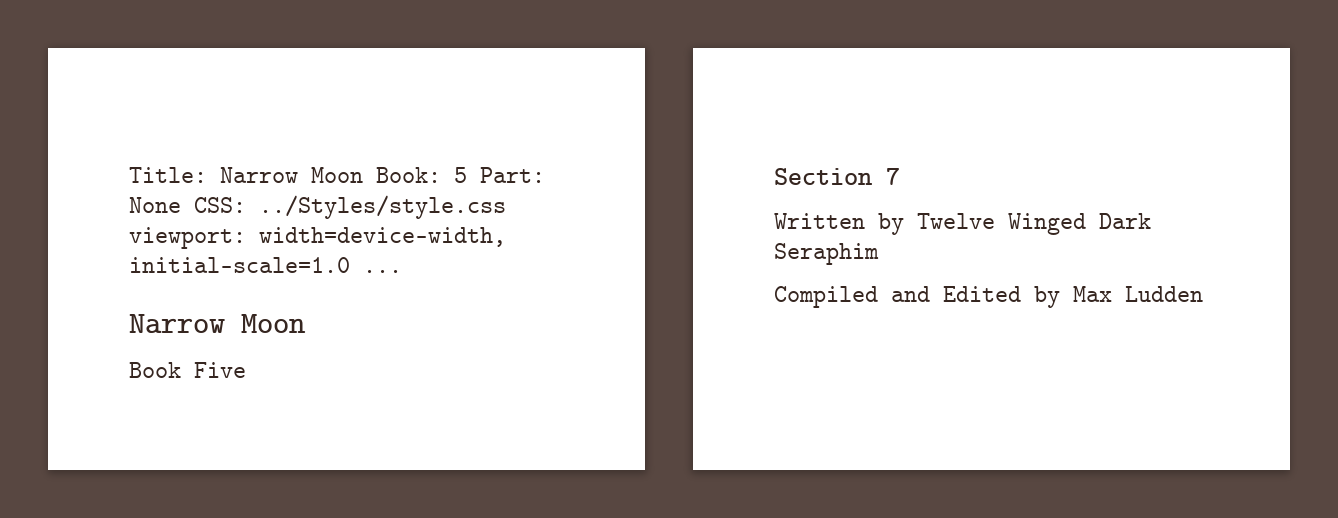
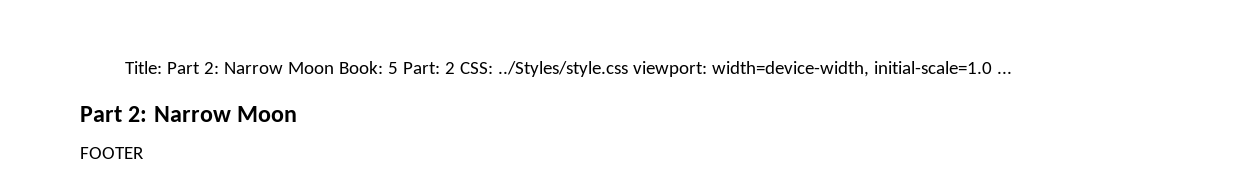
- Title: Narrow Moon Book: 5 Part: None CSS: ../Styles/style.css viewport: width=device-width, initial-scale=1.0 ...
- Narrow Moon
+ Title: Part 2: Narrow Moon Book: 5 Part: 2 CSS: ../Styles/style.css viewport: width=device-width, initial-scale=1.0 ...
+ Part 2: Narrow Moon
- Book Five
- Section 7
- Written by Twelve Winged Dark Seraphim
- Compiled and Edited by Max Ludden
+ FOOTER

